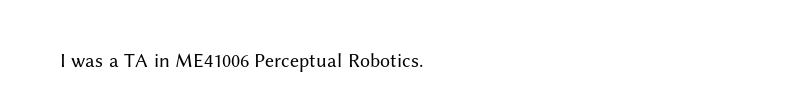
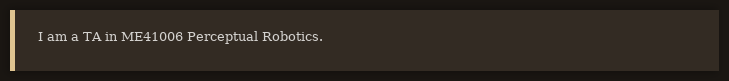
- I was a TA in ME41006 Perceptual Robotics.
+ I am a TA in ME41006 Perceptual Robotics.

